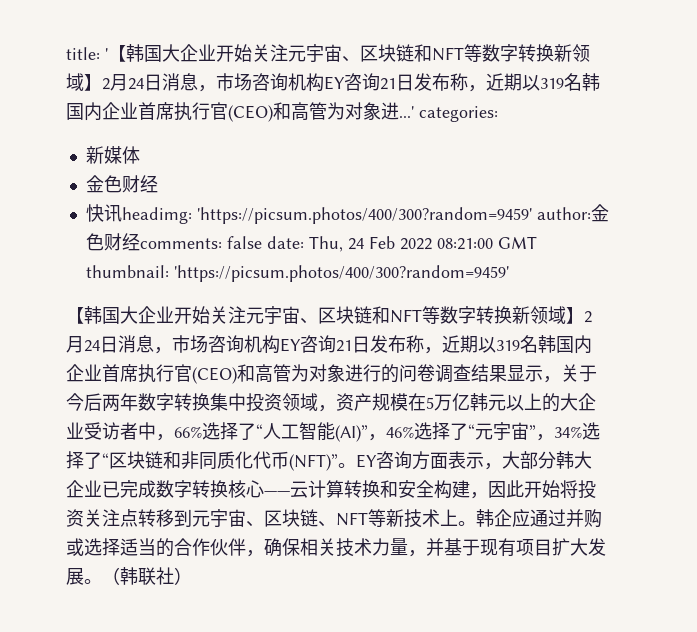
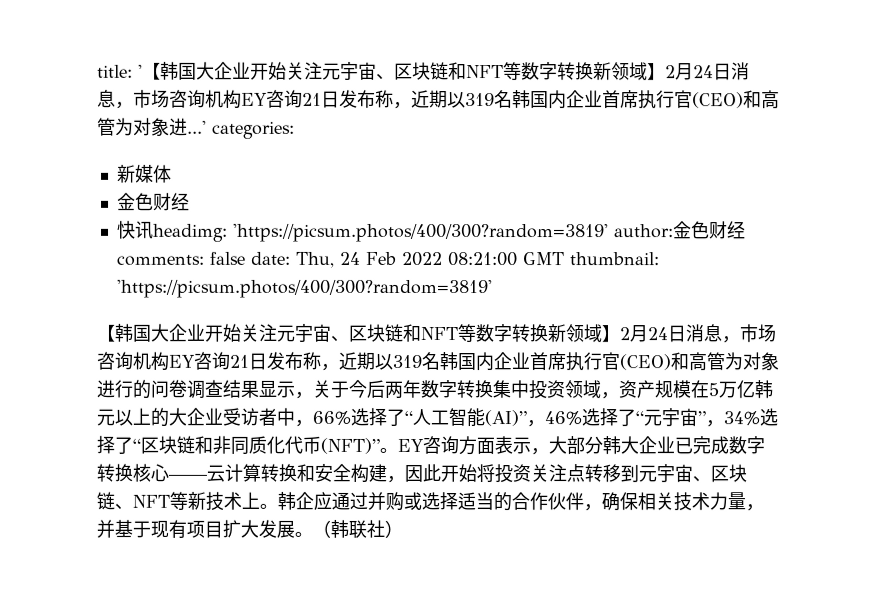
- 快讯headimg: 'https://picsum.photos/400/300?random=9459' author:金色财经comments: false date: Thu, 24 Feb 2022 08:21:00 GMT thumbnail: 'https://picsum.photos/400/300?random=9459'
+ 快讯headimg: 'https://picsum.photos/400/300?random=3819' author:金色财经comments: false date: Thu, 24 Feb 2022 08:21:00 GMT thumbnail: 'https://picsum.photos/400/300?random=3819'

